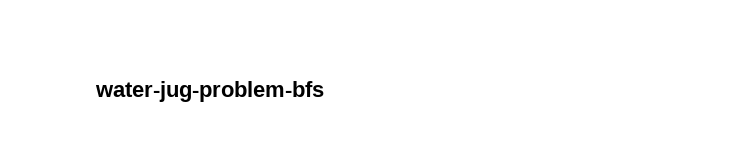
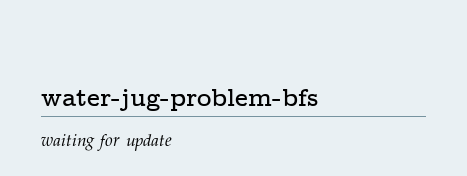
+ waiting for update

